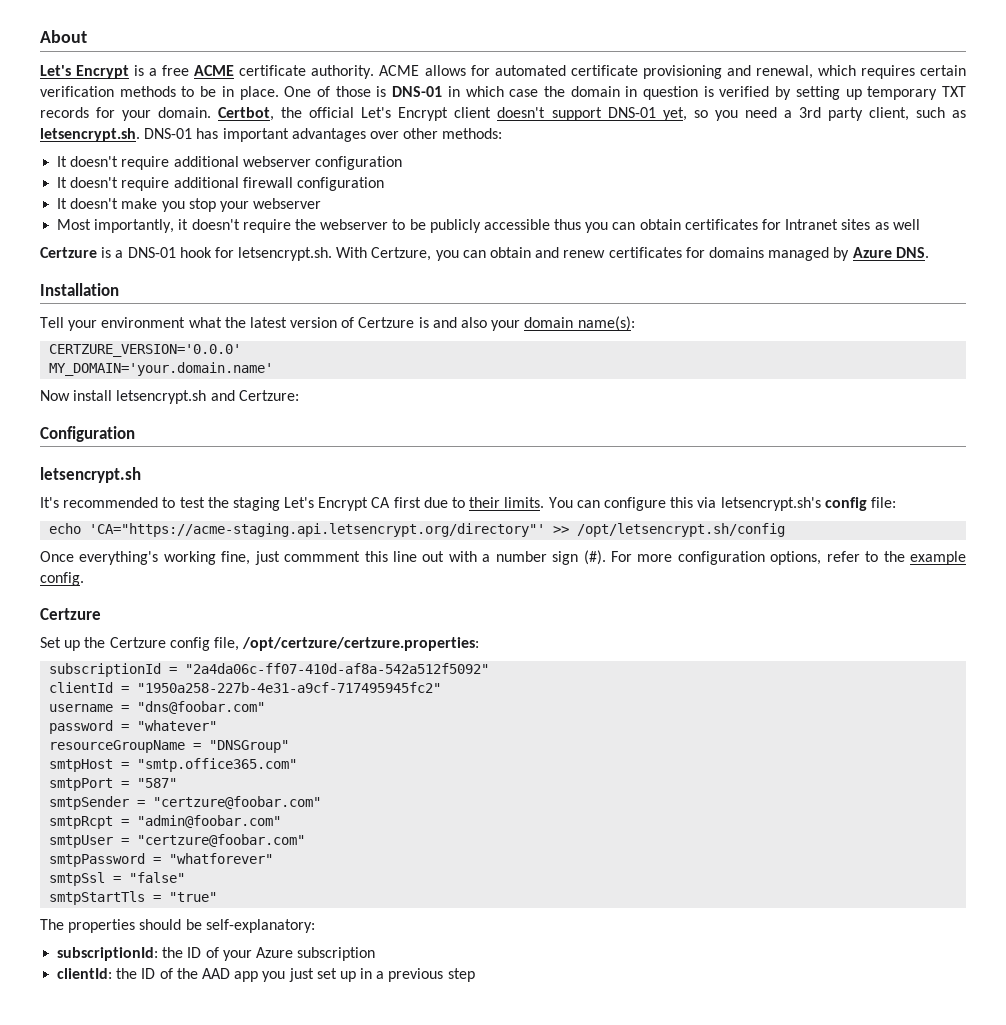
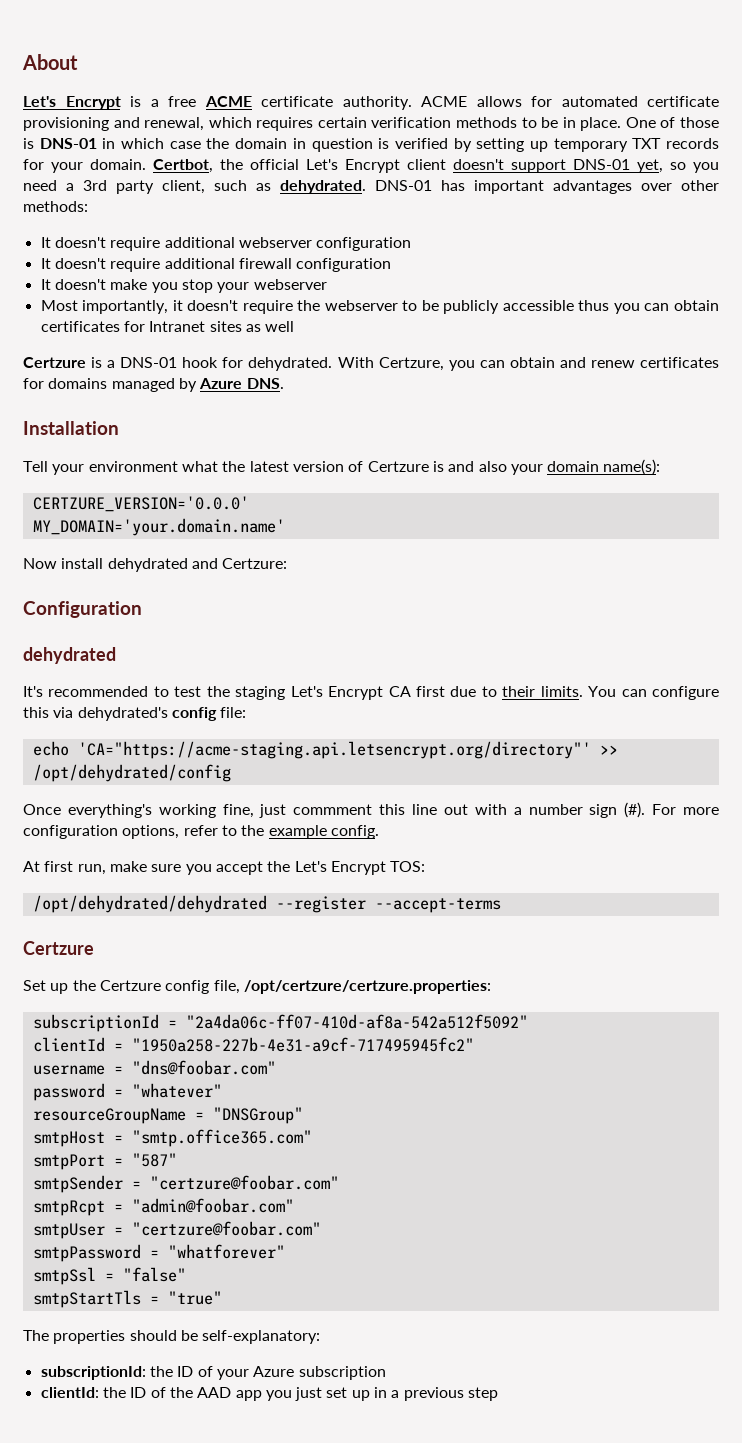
- Certbot, the official Let's Encrypt client doesn't support DNS-01 yet, so you need a 3rd party client, such as letsencrypt.sh. DNS-01 has important advantages over other methods:
+ Certbot, the official Let's Encrypt client doesn't support DNS-01 yet, so you need a 3rd party client, such as dehydrated. DNS-01 has important advantages over other methods:
- Certzure is a DNS-01 hook for letsencrypt.sh. With Certzure, you can obtain and renew certificates for domains managed by Azure DNS.
+ Certzure is a DNS-01 hook for dehydrated. With Certzure, you can obtain and renew certificates for domains managed by Azure DNS.
- Now install letsencrypt.sh and Certzure:
+ Now install dehydrated and Certzure:
  Configuration
- letsencrypt.sh
+ dehydrated
- You can configure this via letsencrypt.sh's config file:
+ You can configure this via dehydrated's config file:
- echo 'CA="https://acme-staging.api.letsencrypt.org/directory"' >> /opt/letsencrypt.sh/config
+ echo 'CA="https://acme-staging.api.letsencrypt.org/directory"' >> /opt/dehydrated/config
+ At first run, make sure you accept the Let's Encrypt TOS:
+ /opt/dehydrated/dehydrated --register --accept-terms

